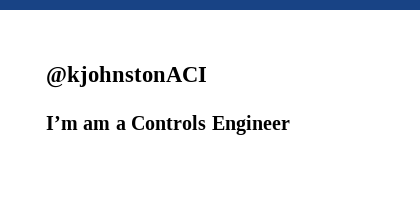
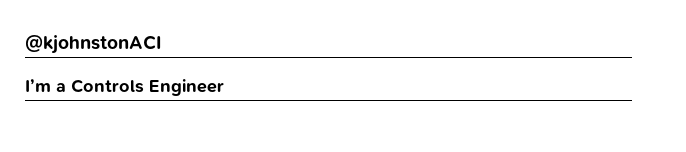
- I’m am a Controls Engineer
+ I’m a Controls Engineer

